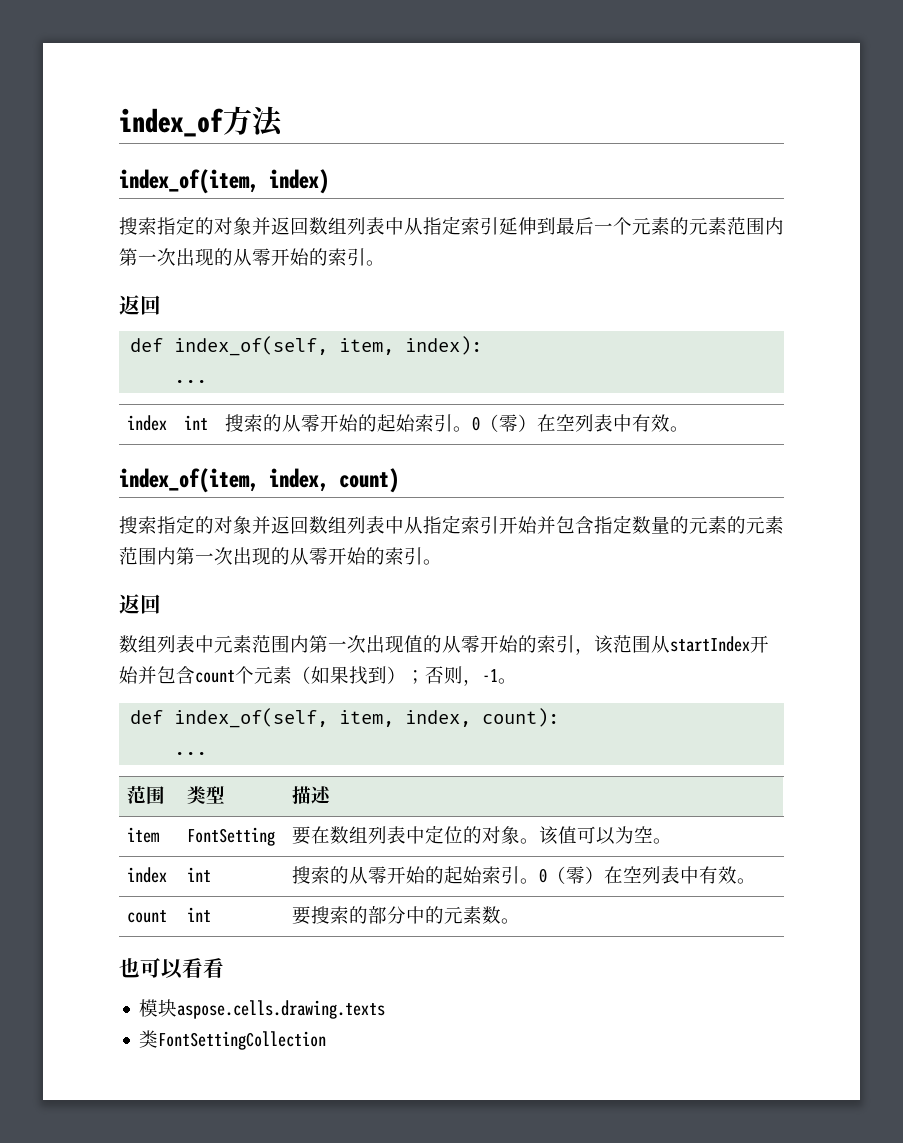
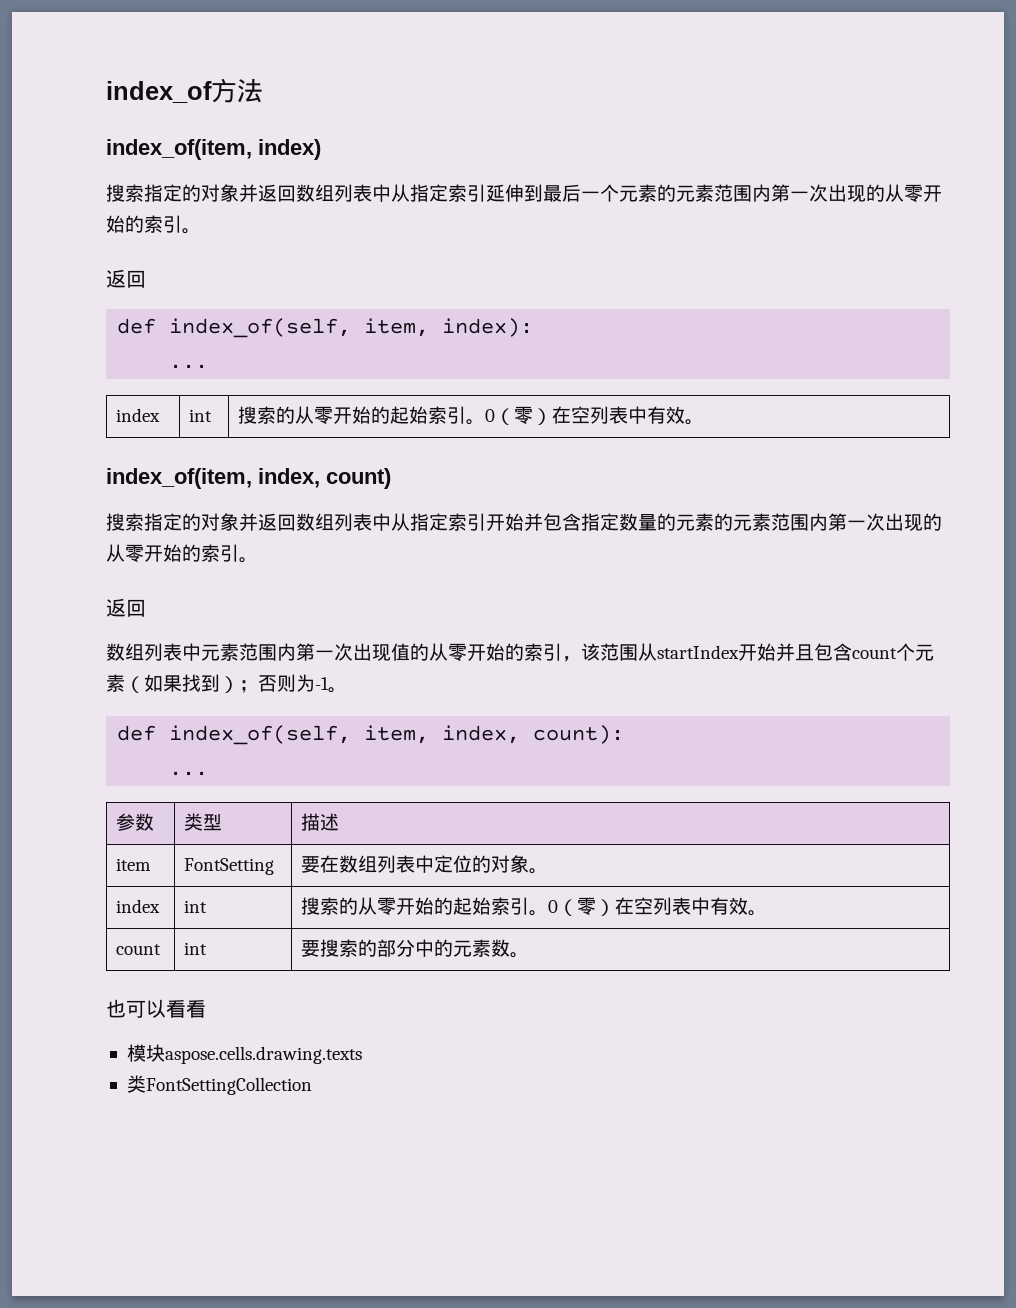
- 数组列表中元素范围内第一次出现值的从零开始的索引，该范围从startIndex开始并包含count个元素（如果找到）；否则，-1。
+ 数组列表中元素范围内第一次出现值的从零开始的索引，该范围从startIndex开始并且包含count个元素（如果找到）；否则为-1。
- 范围 | 类型 | 描述
+ 参数 | 类型 | 描述
- item | FontSetting | 要在数组列表中定位的对象。该值可以为空。
+ item | FontSetting | 要在数组列表中定位的对象。

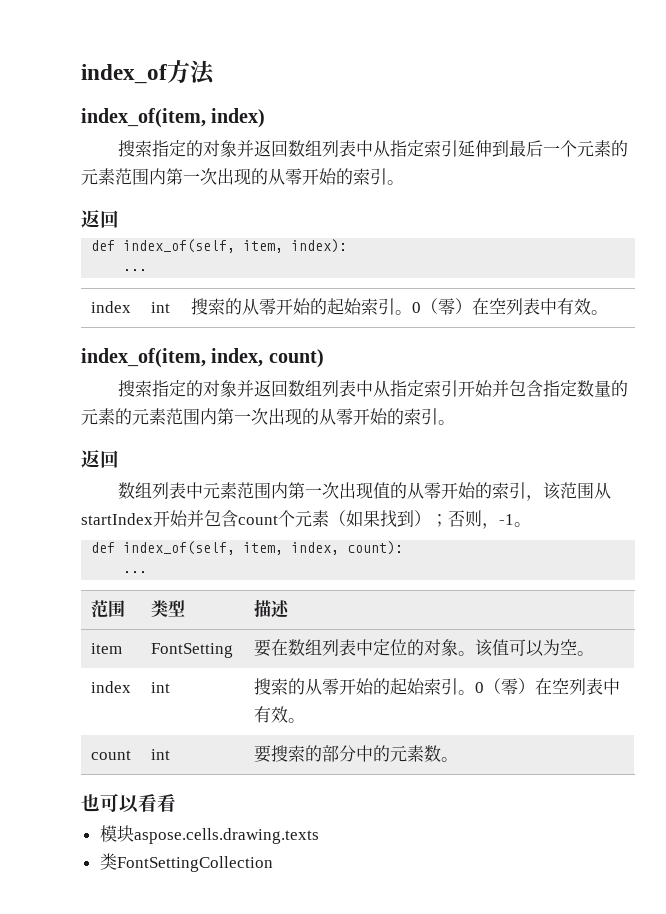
- 数组列表中元素范围内第一次出现值的从零开始的索引，该范围从startIndex开始并且包含count个元素（如果找到）；否则为-1。
+ 数组列表中元素范围内第一次出现值的从零开始的索引，该范围从startIndex开始并包含count个元素（如果找到）；否则，-1。
- 参数 | 类型 | 描述
+ 范围 | 类型 | 描述
- item | FontSetting | 要在数组列表中定位的对象。
+ item | FontSetting | 要在数组列表中定位的对象。该值可以为空。

